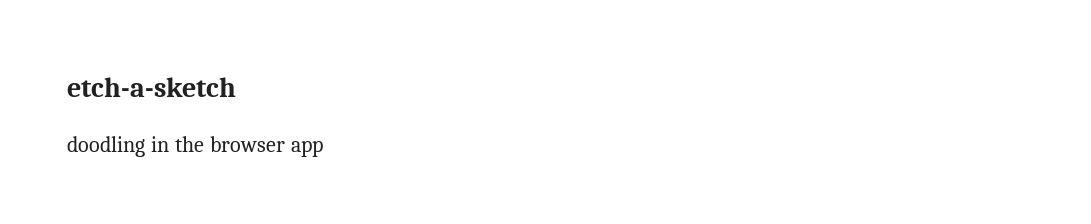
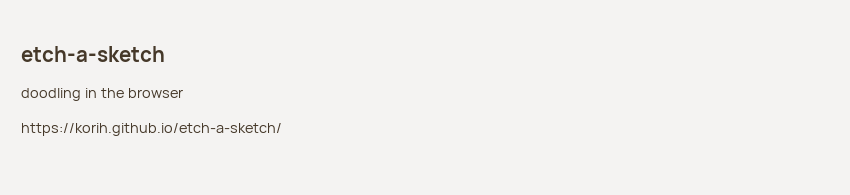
- doodling in the browser app
+ doodling in the browser
+ https://korih.github.io/etch-a-sketch/

